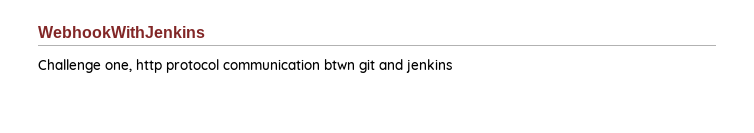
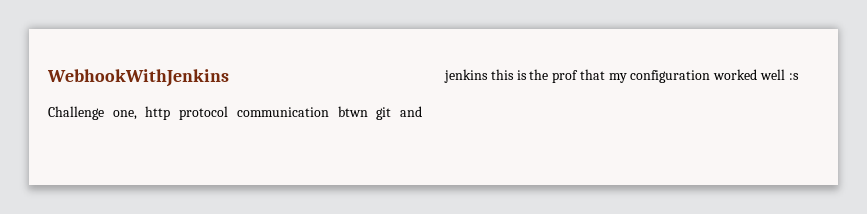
- Challenge one, http protocol communication btwn git and jenkins
+ Challenge one, http protocol communication btwn git and jenkins this is the prof that my configuration worked well :s

